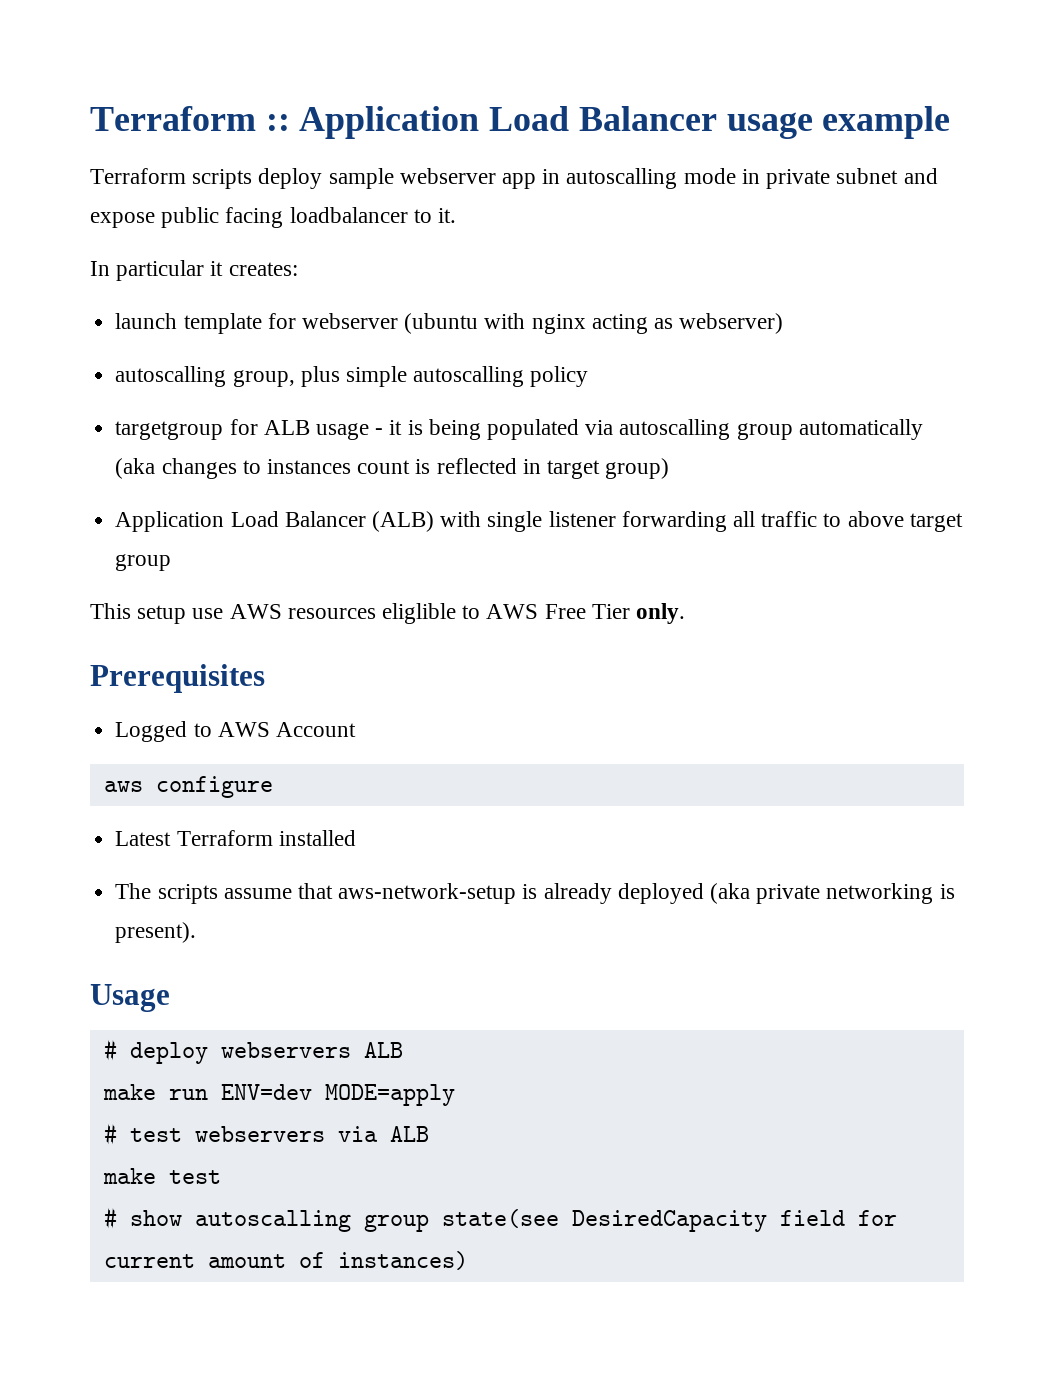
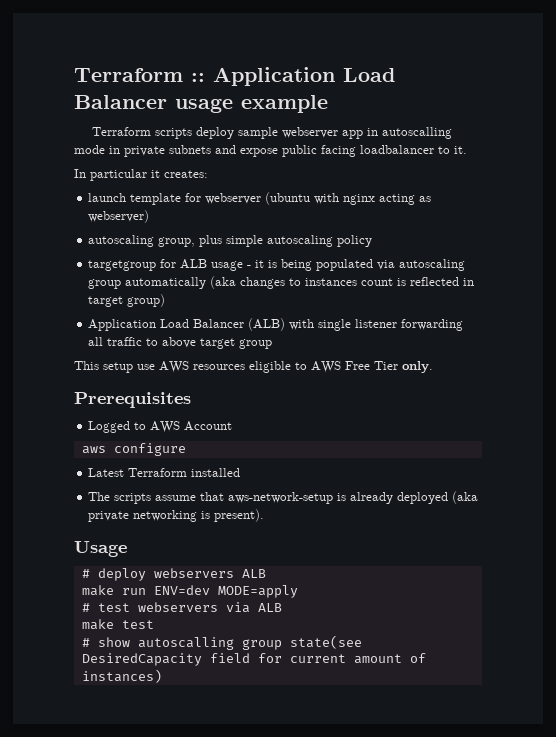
- Terraform scripts deploy sample webserver app in autoscalling mode in private subnet and expose public facing loadbalancer to it.
+ Terraform scripts deploy sample webserver app in autoscalling mode in private subnets and expose public facing loadbalancer to it.
- autoscalling group, plus simple autoscalling policy
+ autoscaling group, plus simple autoscaling policy
- targetgroup for ALB usage - it is being populated via autoscalling group automatically (aka changes to instances count is reflected in target group)
+ targetgroup for ALB usage - it is being populated via autoscaling group automatically (aka changes to instances count is reflected in target group)
- This setup use AWS resources eliglible to AWS Free Tier only.
+ This setup use AWS resources eligible to AWS Free Tier only.

